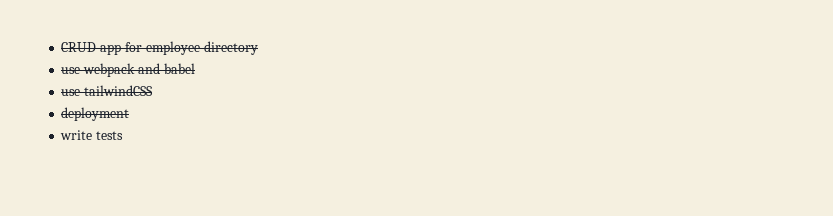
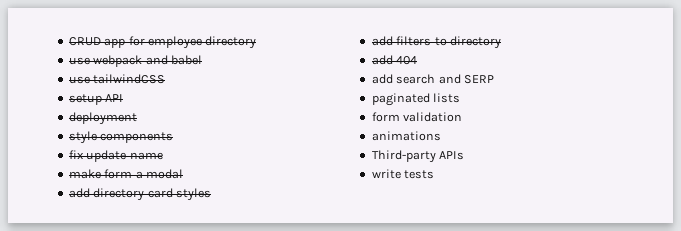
+ setup API
+ style components
+ fix update name
+ make form a modal
+ add directory card styles
+ add filters to directory
+ add 404
+ add search and SERP
+ paginated lists
+ form validation
+ animations
+ Third-party APIs

